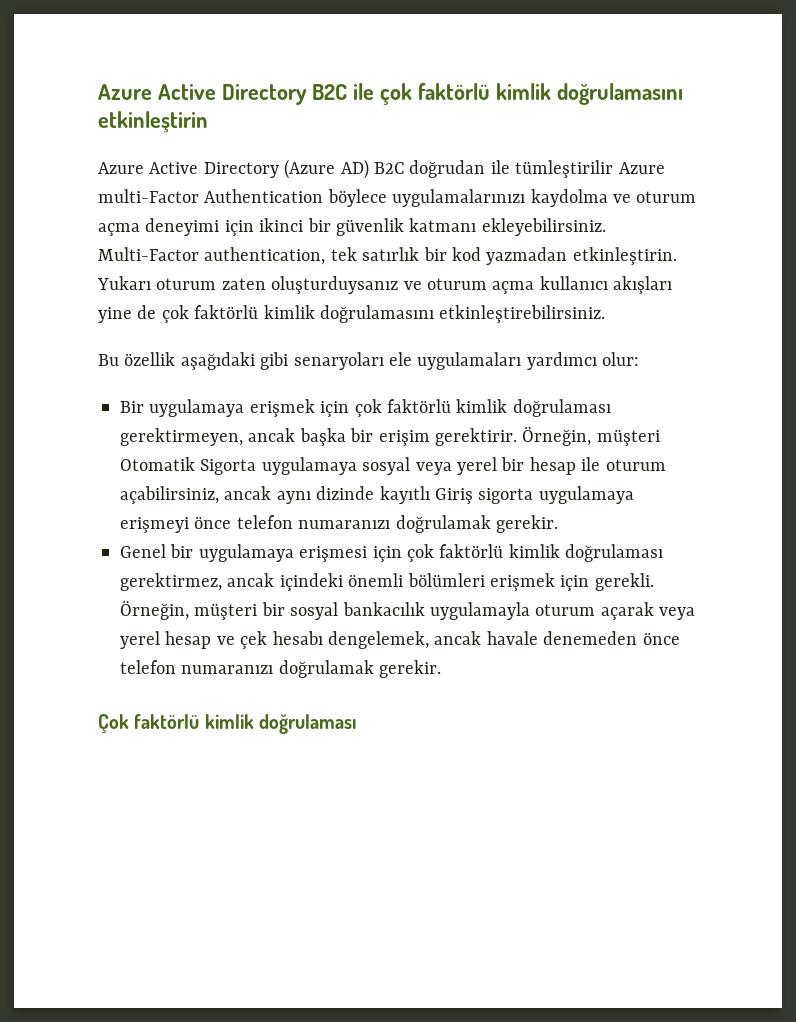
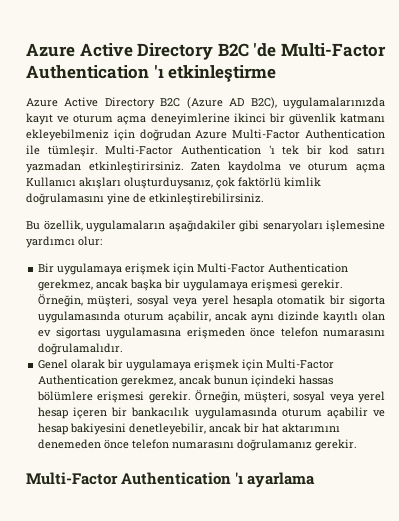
- Azure Active Directory B2C ile çok faktörlü kimlik doğrulamasını etkinleştirin
- Azure Active Directory (Azure AD) B2C doğrudan ile tümleştirilir Azure multi-Factor Authentication böylece uygulamalarınızı kaydolma ve oturum açma deneyimi için ikinci bir güvenlik katmanı ekleyebilirsiniz. Multi-Factor authentication, tek satırlık bir kod yazmadan etkinleştirin. Yukarı oturum zaten oluşturduysanız ve oturum açma kullanıcı akışları yine de çok faktörlü kimlik doğrulamasını etkinleştirebilirsiniz.
- Bu özellik aşağıdaki gibi senaryoları ele uygulamaları yardımcı olur:
+ Azure Active Directory B2C 'de Multi-Factor Authentication 'ı etkinleştirme
+ Azure Active Directory B2C (Azure AD B2C), uygulamalarınızda kayıt ve oturum açma deneyimlerine ikinci bir güvenlik katmanı ekleyebilmeniz için doğrudan Azure Multi-Factor Authentication ile tümleşir. Multi-Factor Authentication 'ı tek bir kod satırı yazmadan etkinleştirirsiniz. Zaten kaydolma ve oturum açma Kullanıcı akışları oluşturduysanız, çok faktörlü kimlik doğrulamasını yine de etkinleştirebilirsiniz.
+ Bu özellik, uygulamaların aşağıdakiler gibi senaryoları işlemesine yardımcı olur:
- Bir uygulamaya erişmek için çok faktörlü kimlik doğrulaması gerektirmeyen, ancak başka bir erişim gerektirir. Örneğin, müşteri Otomatik Sigorta uygulamaya sosyal veya yerel bir hesap ile oturum açabilirsiniz, ancak aynı dizinde kayıtlı Giriş sigorta uygulamaya erişmeyi önce telefon numaranızı doğrulamak gerekir.
+ Bir uygulamaya erişmek için Multi-Factor Authentication gerekmez, ancak başka bir uygulamaya erişmesi gerekir. Örneğin, müşteri, sosyal veya yerel hesapla otomatik bir sigorta uygulamasında oturum açabilir, ancak aynı dizinde kayıtlı olan ev sigortası uygulamasına erişmeden önce telefon numarasını doğrulamalıdır.
- Genel bir uygulamaya erişmesi için çok faktörlü kimlik doğrulaması gerektirmez, ancak içindeki önemli bölümleri erişmek için gerekli. Örneğin, müşteri bir sosyal bankacılık uygulamayla oturum açarak veya yerel hesap ve çek hesabı dengelemek, ancak havale denemeden önce telefon numaranızı doğrulamak gerekir.
- Çok faktörlü kimlik doğrulaması
+ Genel olarak bir uygulamaya erişmek için Multi-Factor Authentication gerekmez, ancak bunun içindeki hassas bölümlere erişmesi gerekir. Örneğin, müşteri, sosyal veya yerel hesap içeren bir bankacılık uygulamasında oturum açabilir ve hesap bakiyesini denetleyebilir, ancak bir hat aktarımını denemeden önce telefon numarasını doğrulamanız gerekir.
+ Multi-Factor Authentication 'ı ayarlama

